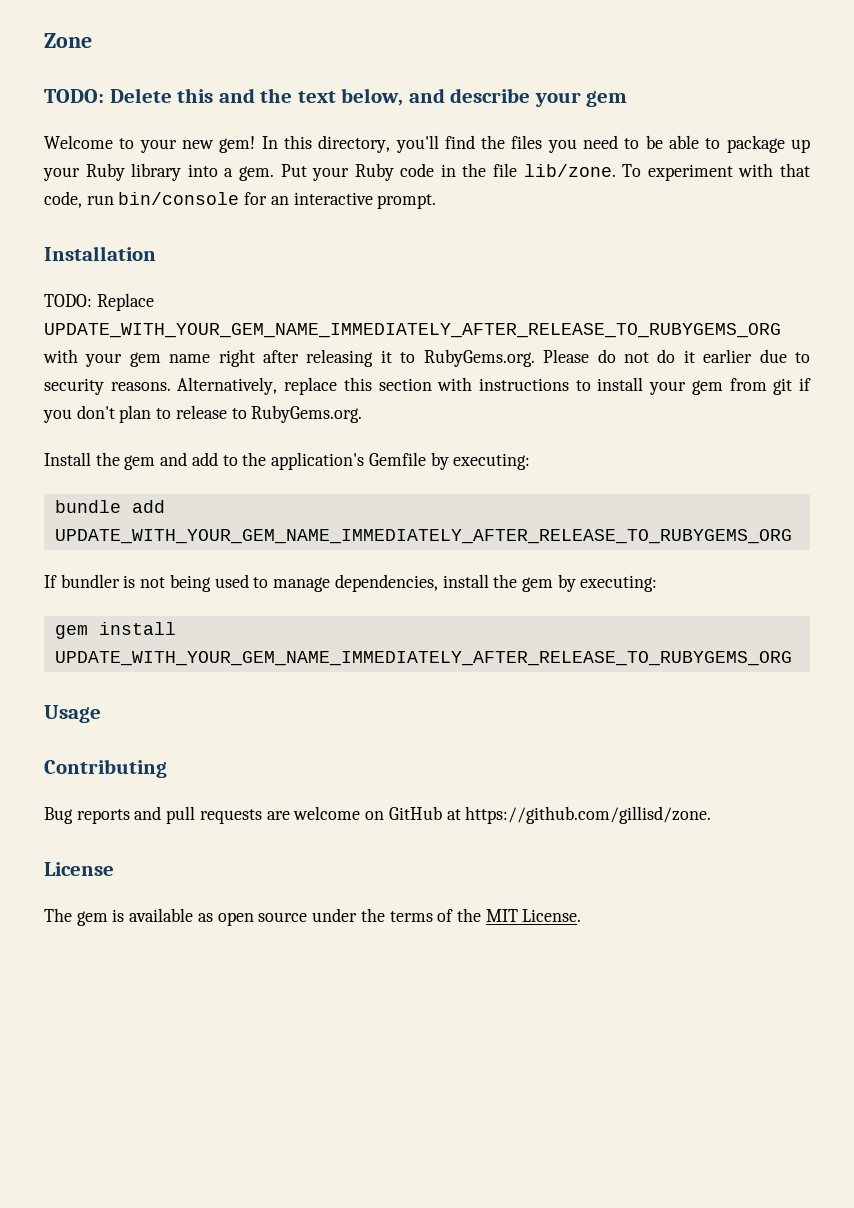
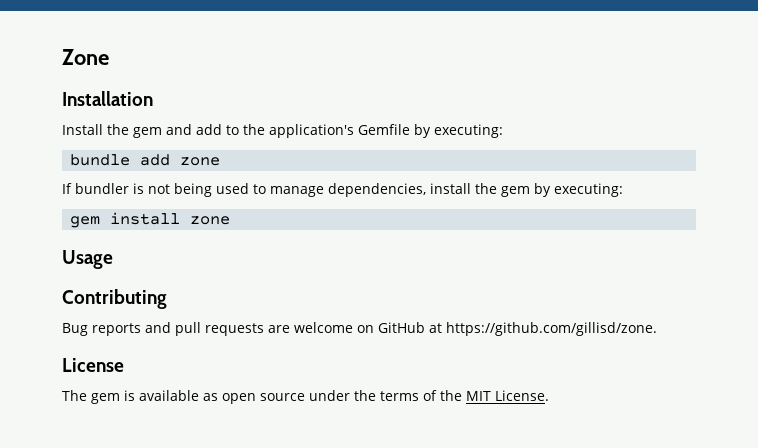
- TODO: Delete this and the text below, and describe your gem
- Welcome to your new gem! In this directory, you'll find the files you need to be able to package up your Ruby library into a gem. Put your Ruby code in the file lib/zone. To experiment with that code, run bin/console for an interactive prompt.
  Installation
- TODO: Replace UPDATE_WITH_YOUR_GEM_NAME_IMMEDIATELY_AFTER_RELEASE_TO_RUBYGEMS_ORG with your gem name right after releasing it to RubyGems.org. Please do not do it earlier due to security reasons. Alternatively, replace this section with instructions to install your gem from git if you don't plan to release to RubyGems.org.
- bundle add UPDATE_WITH_YOUR_GEM_NAME_IMMEDIATELY_AFTER_RELEASE_TO_RUBYGEMS_ORG
+ bundle add zone
- gem install UPDATE_WITH_YOUR_GEM_NAME_IMMEDIATELY_AFTER_RELEASE_TO_RUBYGEMS_ORG
+ gem install zone

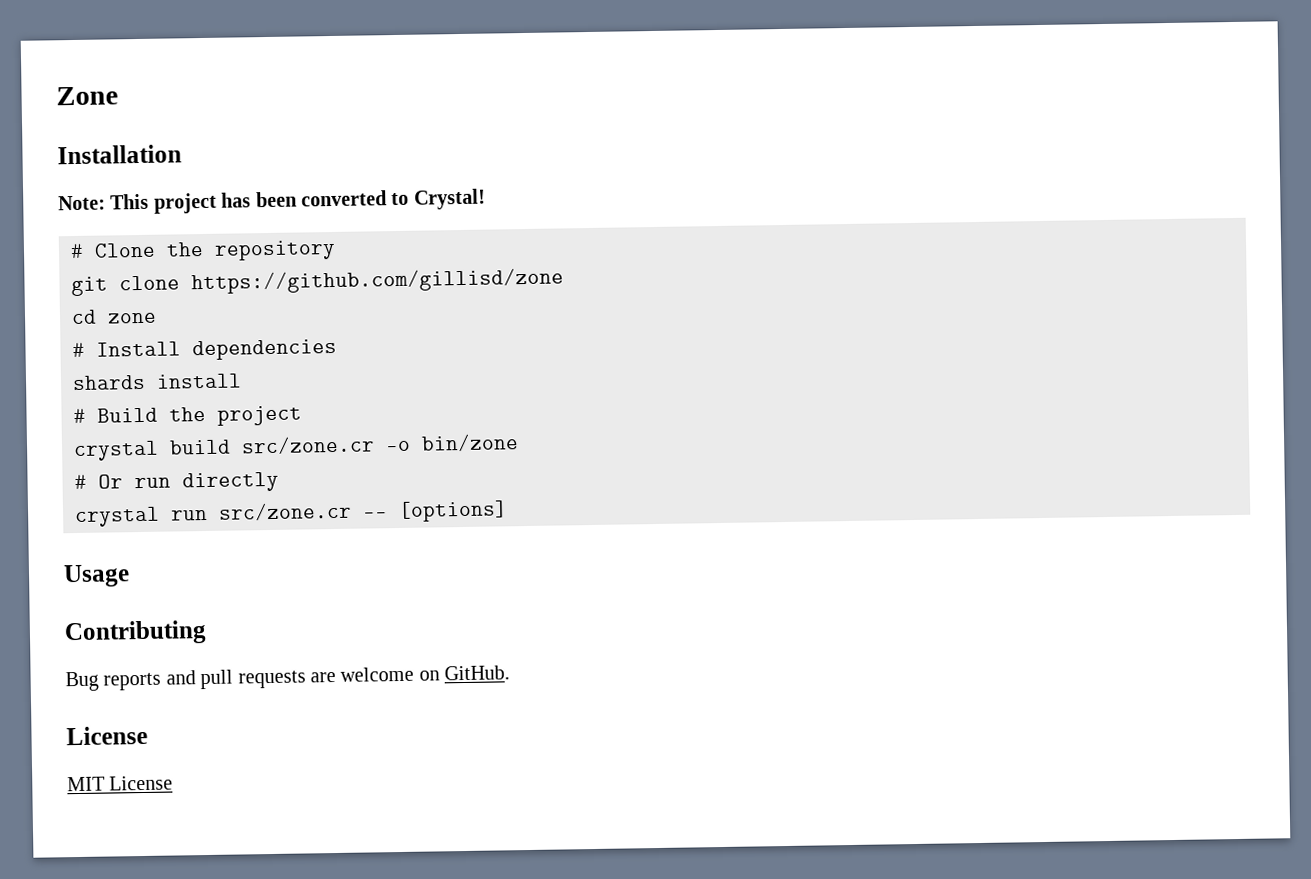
- Install the gem and add to the application's Gemfile by executing:
- bundle add zone
- If bundler is not being used to manage dependencies, install the gem by executing:
- gem install zone
+ Note: This project has been converted to Crystal!
+ # Clone the repository
+ git clone https://github.com/gillisd/zone
+ cd zone
+ # Install dependencies
+ shards install
+ # Build the project
+ crystal build src/zone.cr -o bin/zone
+ # Or run directly
+ crystal run src/zone.cr -- [options]
- Bug reports and pull requests are welcome on GitHub at https://github.com/gillisd/zone.
+ Bug reports and pull requests are welcome on GitHub.
  License
- The gem is available as open source under the terms of the MIT License.
+ MIT License

